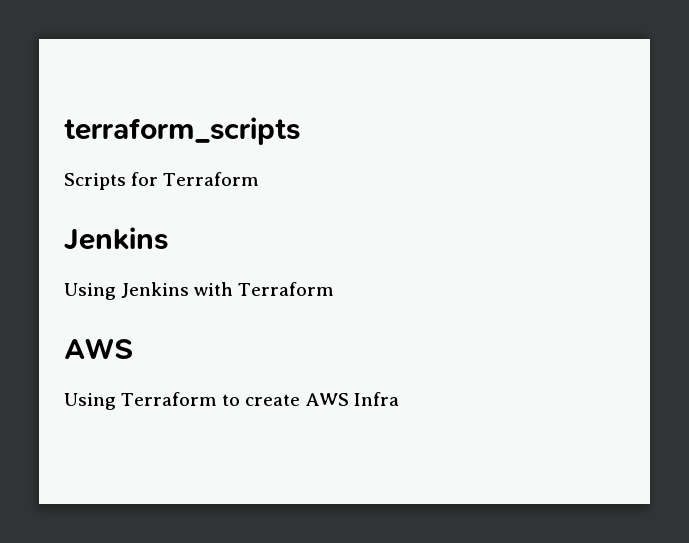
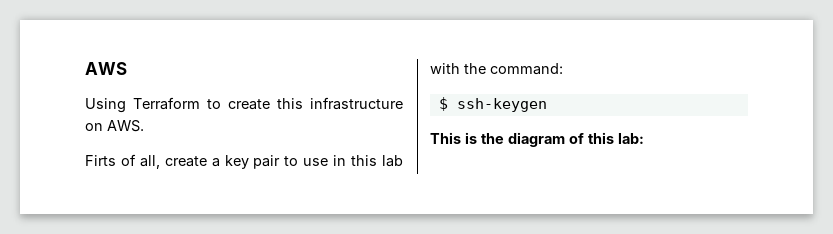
- terraform_scripts
- Scripts for Terraform
- Jenkins
- Using Jenkins with Terraform
- Using Terraform to create AWS Infra
+ Using Terraform to create this infrastructure on AWS.
+ Firts of all, create a key pair to use in this lab with the command:
+ $ ssh-keygen
+ This is the diagram of this lab:

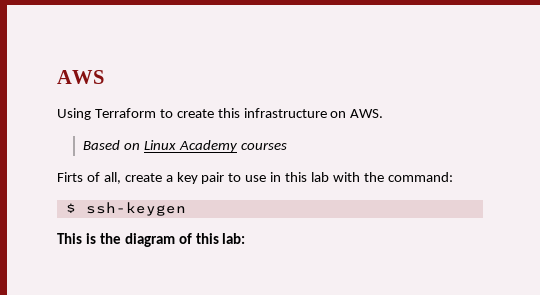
+ Based on Linux Academy courses

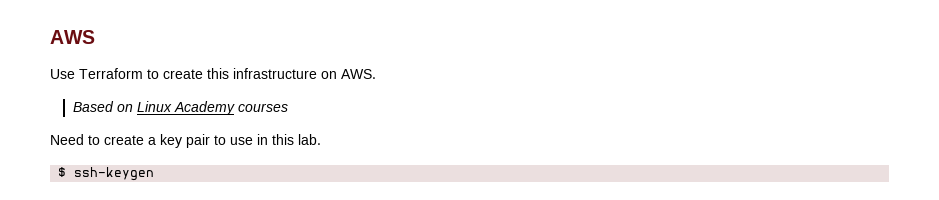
- Using Terraform to create this infrastructure on AWS.
+ Use Terraform to create this infrastructure on AWS.
- Firts of all, create a key pair to use in this lab with the command:
+ Need to create a key pair to use in this lab.
  $ ssh-keygen
- This is the diagram of this lab:

